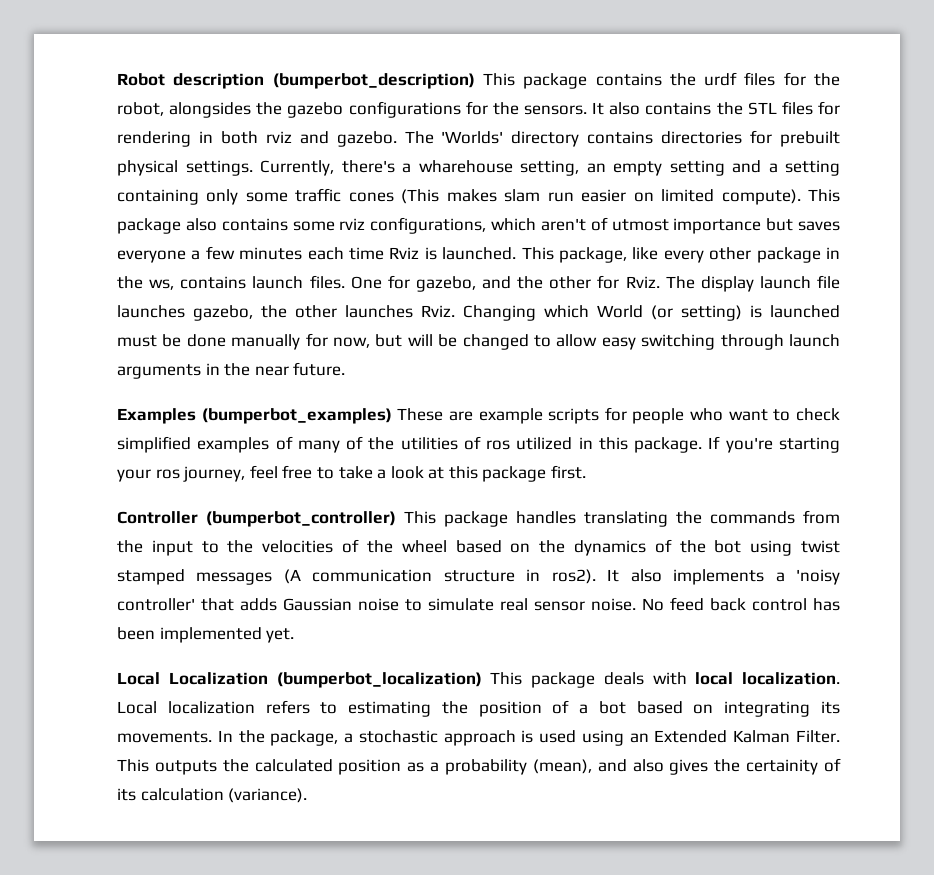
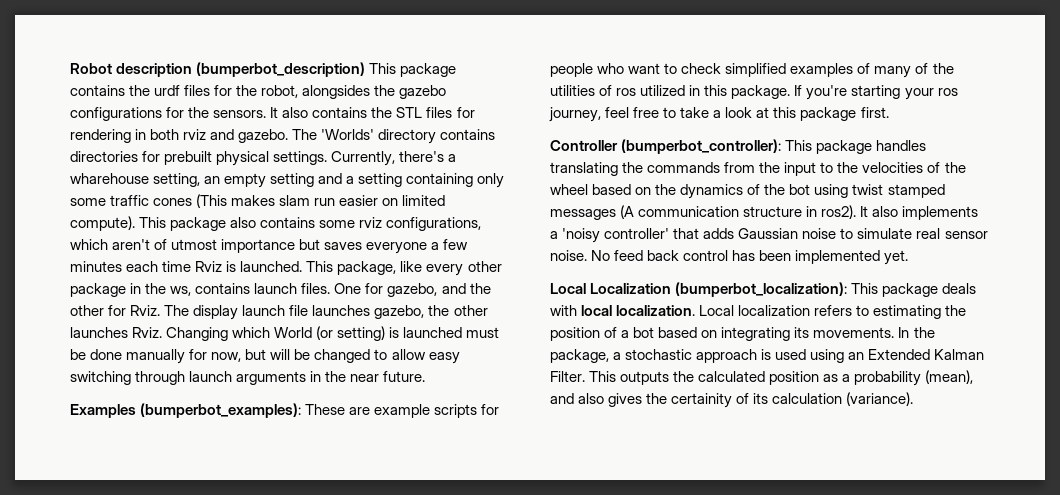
- Examples (bumperbot_examples) These are example scripts for people who want to check simplified examples of many of the utilities of ros utilized in this package.
+ Examples (bumperbot_examples): These are example scripts for people who want to check simplified examples of many of the utilities of ros utilized in this package.
- Controller (bumperbot_controller) This package handles translating the commands from the input to the velocities of the wheel based on the dynamics of the bot using twist stamped messages (A communication structure in ros2).
+ Controller (bumperbot_controller): This package handles translating the commands from the input to the velocities of the wheel based on the dynamics of the bot using twist stamped messages (A communication structure in ros2).
- Local Localization (bumperbot_localization) This package deals with local localization.
+ Local Localization (bumperbot_localization): This package deals with local localization.

